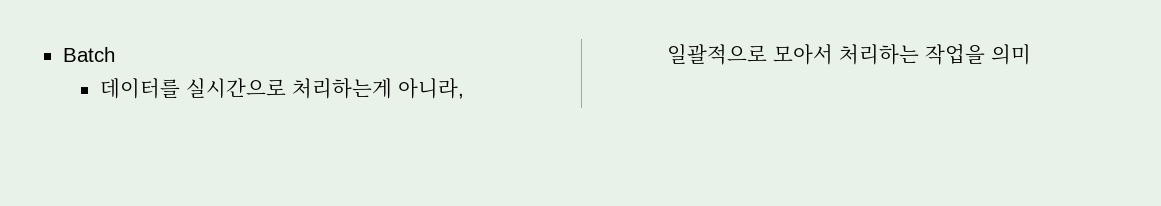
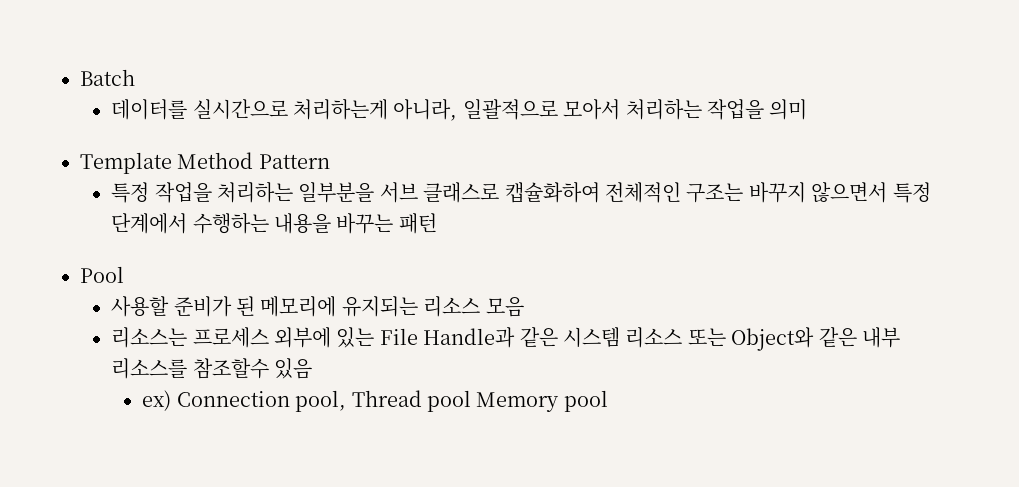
+ Template Method Pattern
+ 특정 작업을 처리하는 일부분을 서브 클래스로 캡슐화하여 전체적인 구조는 바꾸지 않으면서 특정 단계에서 수행하는 내용을 바꾸는 패턴
+ Pool
+ 사용할 준비가 된 메모리에 유지되는 리소스 모음
+ 리소스는 프로세스 외부에 있는 File Handle과 같은 시스템 리소스 또는 Object와 같은 내부 리소스를 참조할수 있음
+ ex) Connection pool, Thread pool Memory pool

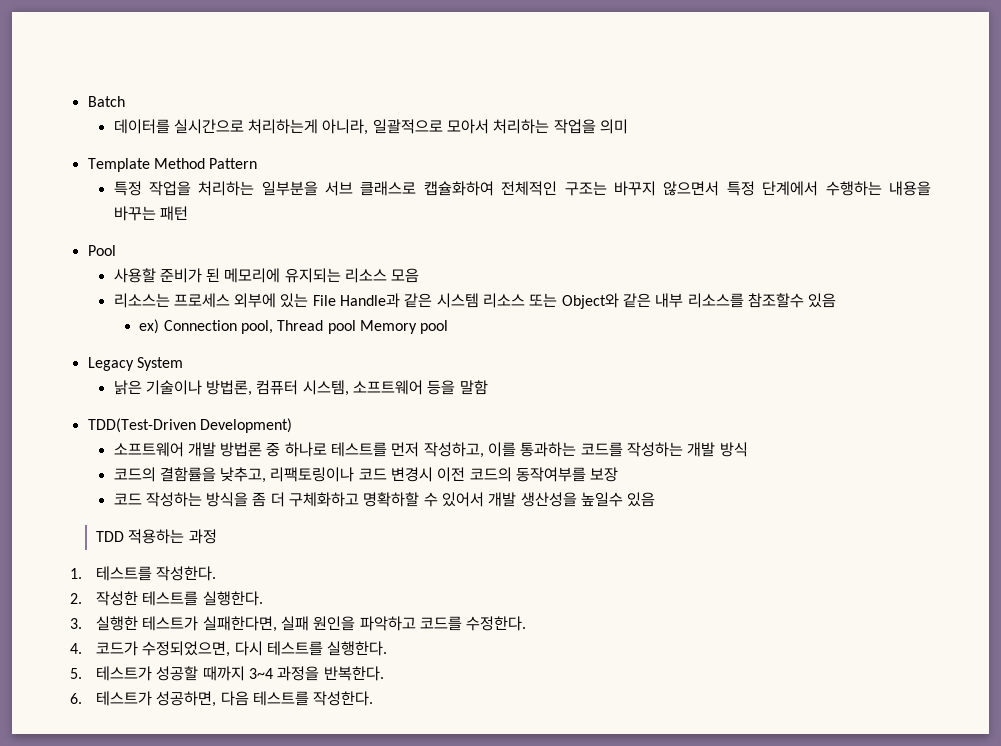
+ Legacy System
+ 낡은 기술이나 방법론, 컴퓨터 시스템, 소프트웨어 등을 말함
+ TDD(Test-Driven Development)
+ 소프트웨어 개발 방법론 중 하나로 테스트를 먼저 작성하고, 이를 통과하는 코드를 작성하는 개발 방식
+ 코드의 결함률을 낮추고, 리팩토링이나 코드 변경시 이전 코드의 동작여부를 보장
+ 코드 작성하는 방식을 좀 더 구체화하고 명확하할 수 있어서 개발 생산성을 높일수 있음
+ TDD 적용하는 과정
+ 1. 테스트를 작성한다.
+ 2. 작성한 테스트를 실행한다.
+ 3. 실행한 테스트가 실패한다면, 실패 원인을 파악하고 코드를 수정한다.
+ 4. 코드가 수정되었으면, 다시 테스트를 실행한다.
+ 5. 테스트가 성공할 때까지 3~4 과정을 반복한다.
+ 6. 테스트가 성공하면, 다음 테스트를 작성한다.

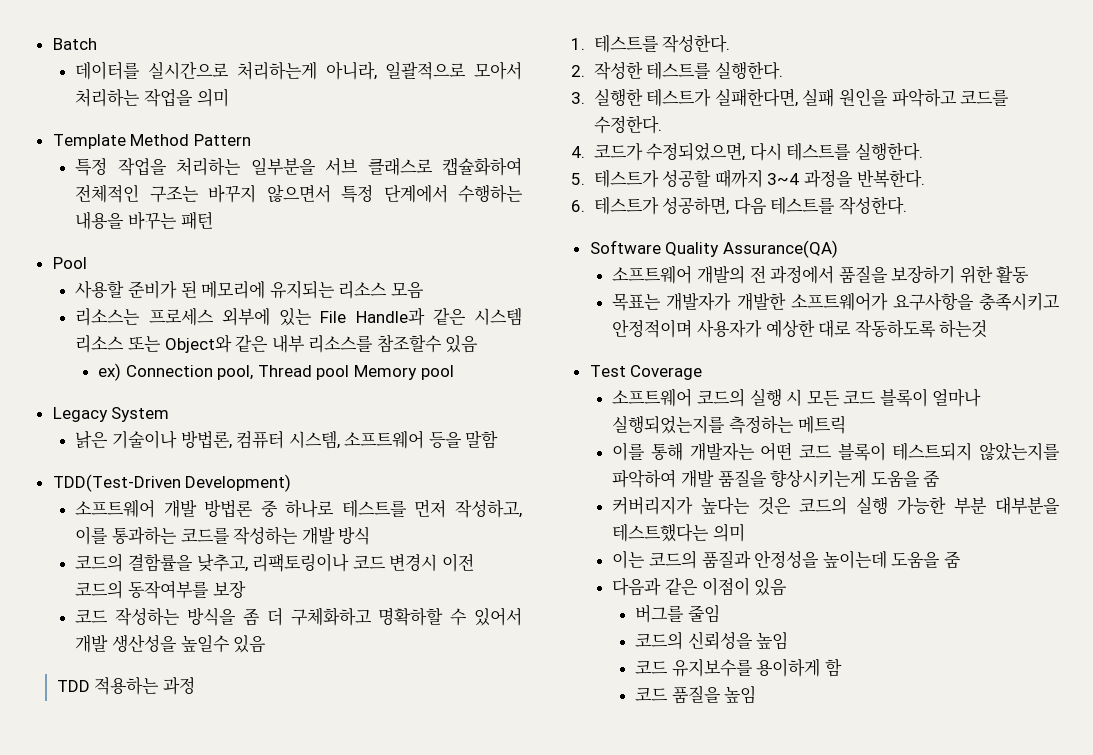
+ Software Quality Assurance(QA)
+ 소프트웨어 개발의 전 과정에서 품질을 보장하기 위한 활동
+ 목표는 개발자가 개발한 소프트웨어가 요구사항을 충족시키고 안정적이며 사용자가 예상한 대로 작동하도록 하는것
+ Test Coverage
+ 소프트웨어 코드의 실행 시 모든 코드 블록이 얼마나 실행되었는지를 측정하는 메트릭
+ 이를 통해 개발자는 어떤 코드 블록이 테스트되지 않았는지를 파악하여 개발 품질을 향상시키는게 도움을 줌
+ 커버리지가 높다는 것은 코드의 실행 가능한 부분 대부분을 테스트했다는 의미
+ 이는 코드의 품질과 안정성을 높이는데 도움을 줌
+ 다음과 같은 이점이 있음
+ 버그를 줄임
+ 코드의 신뢰성을 높임
+ 코드 유지보수를 용이하게 함
+ 코드 품질을 높임

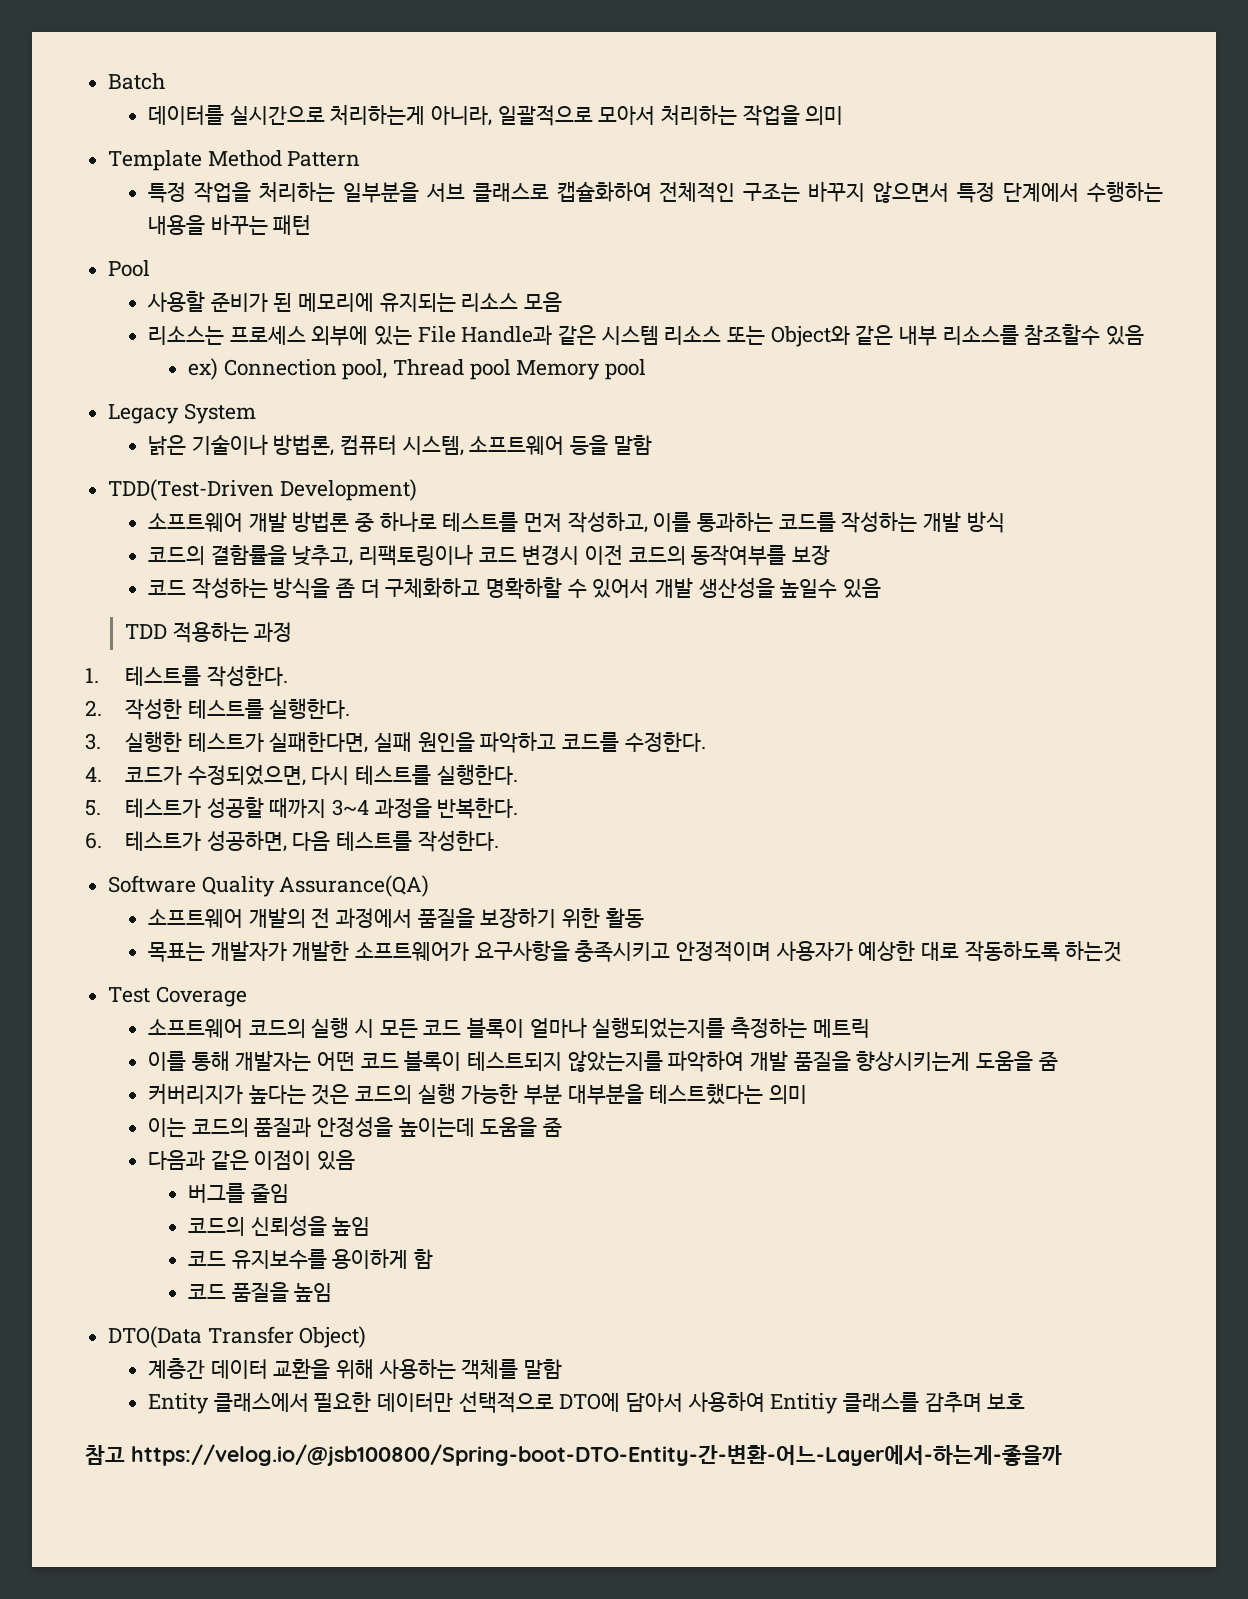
+ DTO(Data Transfer Object)
+ 계층간 데이터 교환을 위해 사용하는 객체를 말함
+ Entity 클래스에서 필요한 데이터만 선택적으로 DTO에 담아서 사용하여 Entitiy 클래스를 감추며 보호
+ 참고 https://velog.io/@jsb100800/Spring-boot-DTO-Entity-간-변환-어느-Layer에서-하는게-좋을까

